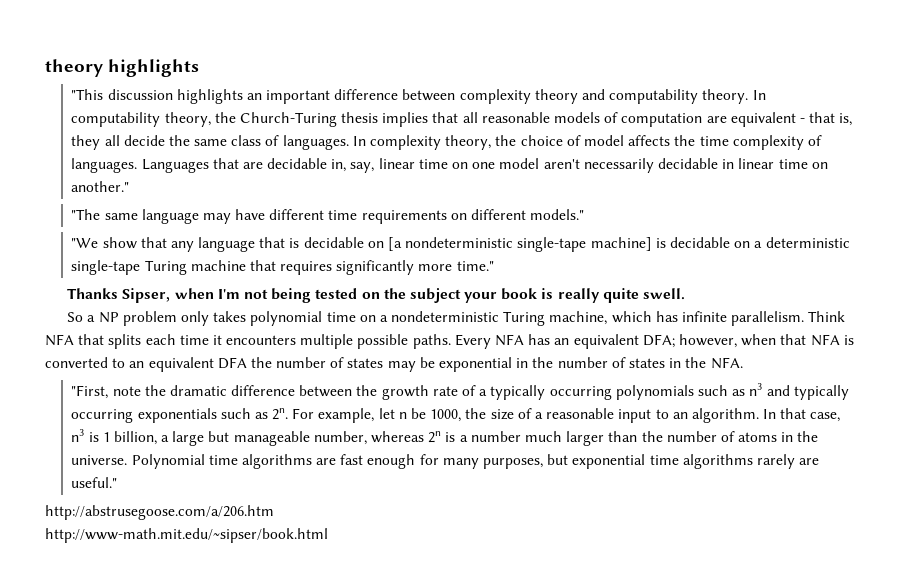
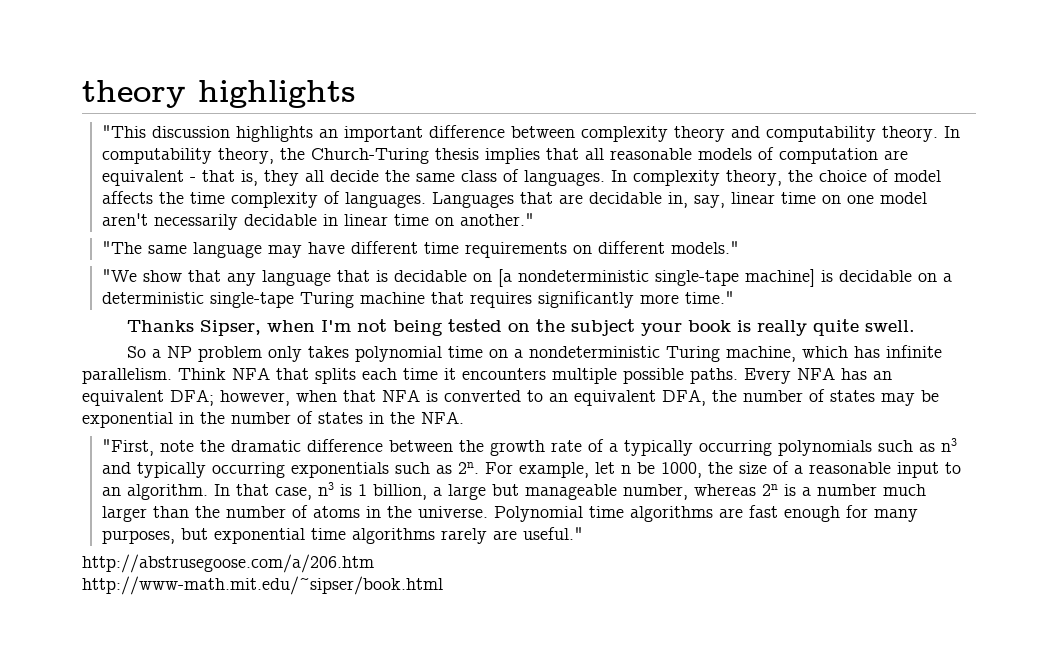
- Every NFA has an equivalent DFA; however, when that NFA is converted to an equivalent DFA the number of states may be exponential in the number of states in the NFA.
+ Every NFA has an equivalent DFA; however, when that NFA is converted to an equivalent DFA, the number of states may be exponential in the number of states in the NFA.

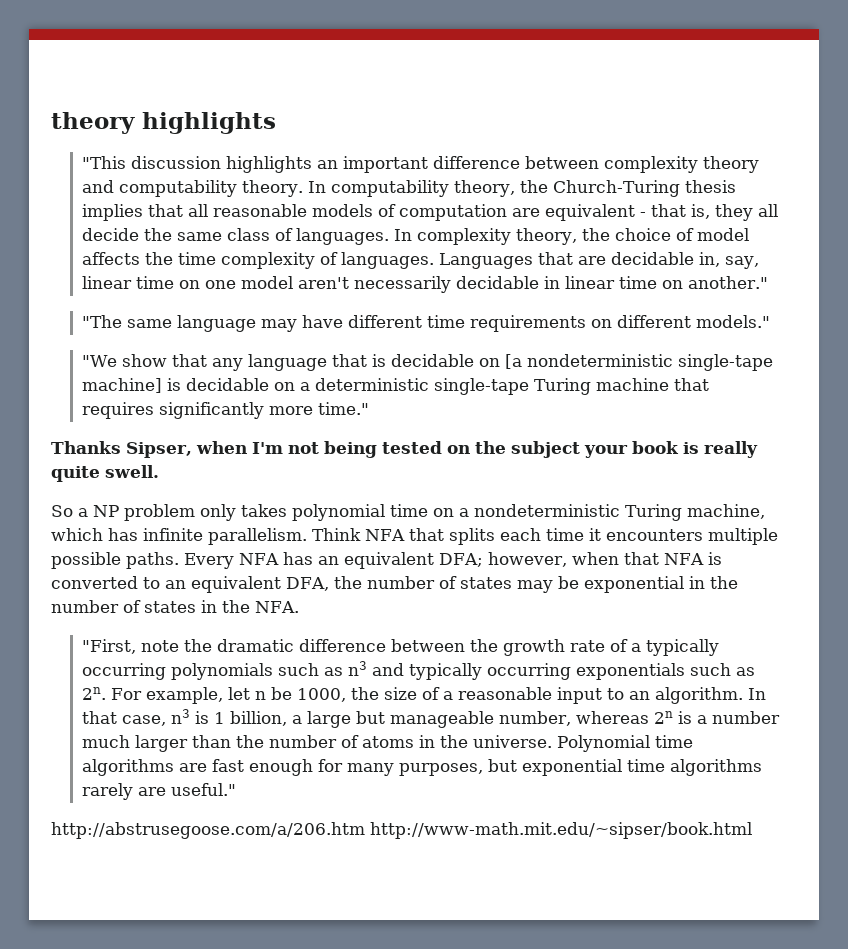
- http://abstrusegoose.com/a/206.htm
- http://www-math.mit.edu/~sipser/book.html
+ http://abstrusegoose.com/a/206.htm http://www-math.mit.edu/~sipser/book.html

